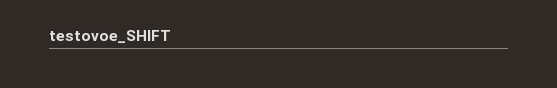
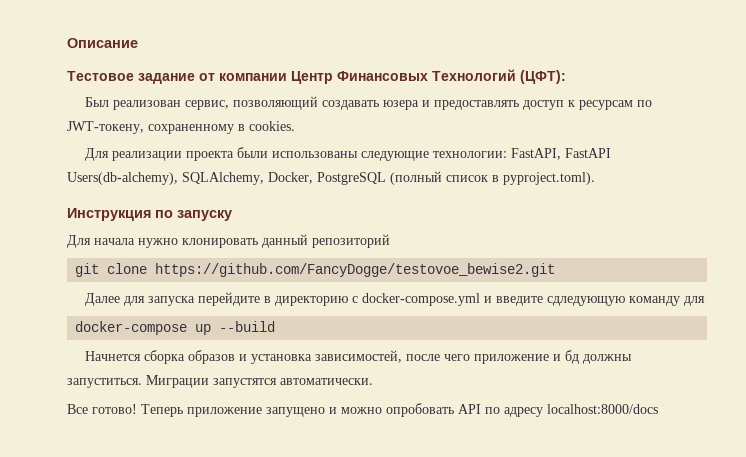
- testovoe_SHIFT
+ Описание
+ Тестовое задание от компании Центр Финансовых Технологий (ЦФТ):
+ Был реализован сервис, позволяющий создавать юзера и предоставлять доступ к ресурсам по JWT-токену, сохраненному в cookies.
+ Для реализации проекта были использованы следующие технологии: FastAPI, FastAPI Users(db-alchemy), SQLAlchemy, Docker, PostgreSQL (полный список в pyproject.toml).
+ Инструкция по запуску
+ Для начала нужно клонировать данный репозиторий
+ git clone https://github.com/FancyDogge/testovoe_bewise2.git
+ Далее для запуска перейдите в директорию с docker-compose.yml и введите сдледующую команду для
+ docker-compose up --build
+ Начнется сборка образов и установка зависимостей, после чего приложение и бд должны запуститься. Миграции запустятся автоматически.
+ Все готово! Теперь приложение запущено и можно опробовать API по адресу localhost:8000/docs

